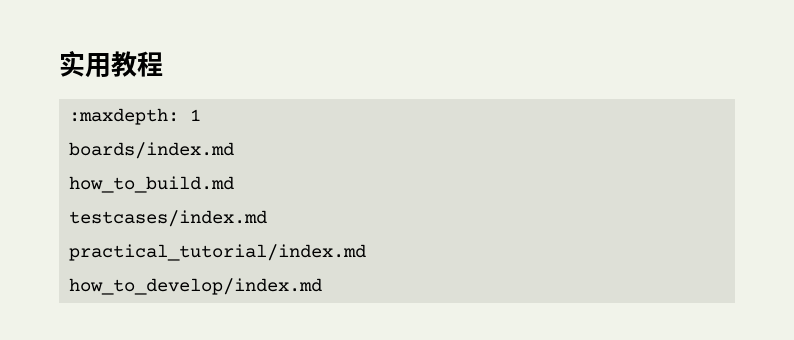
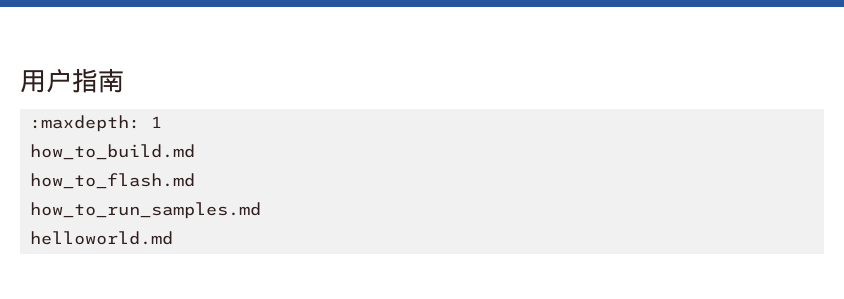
- 实用教程
+ 用户指南
- boards/index.md
- testcases/index.md
- practical_tutorial/index.md
- how_to_develop/index.md
+ how_to_flash.md
+ how_to_run_samples.md
+ helloworld.md

